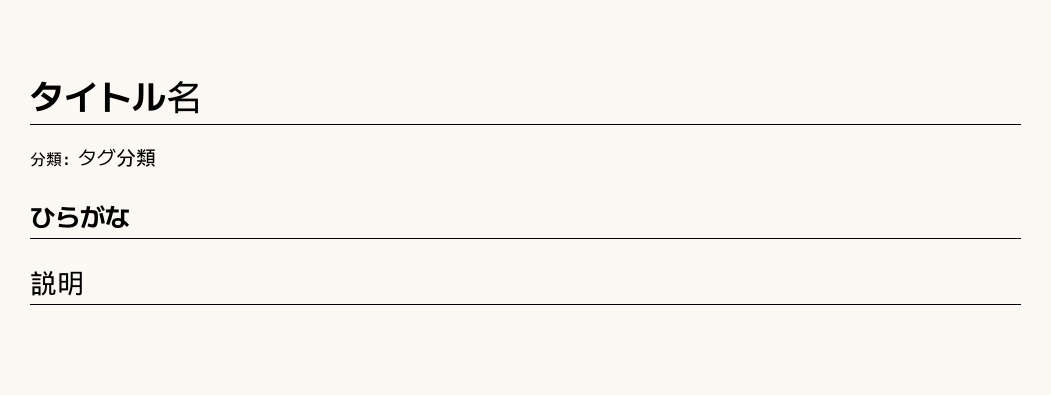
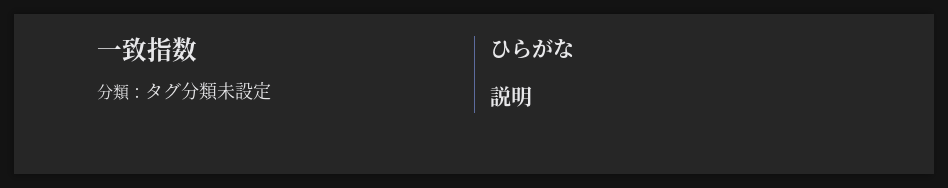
- タイトル名
+ 一致指数
- 分類：タグ分類
+ 分類：タグ分類未設定

